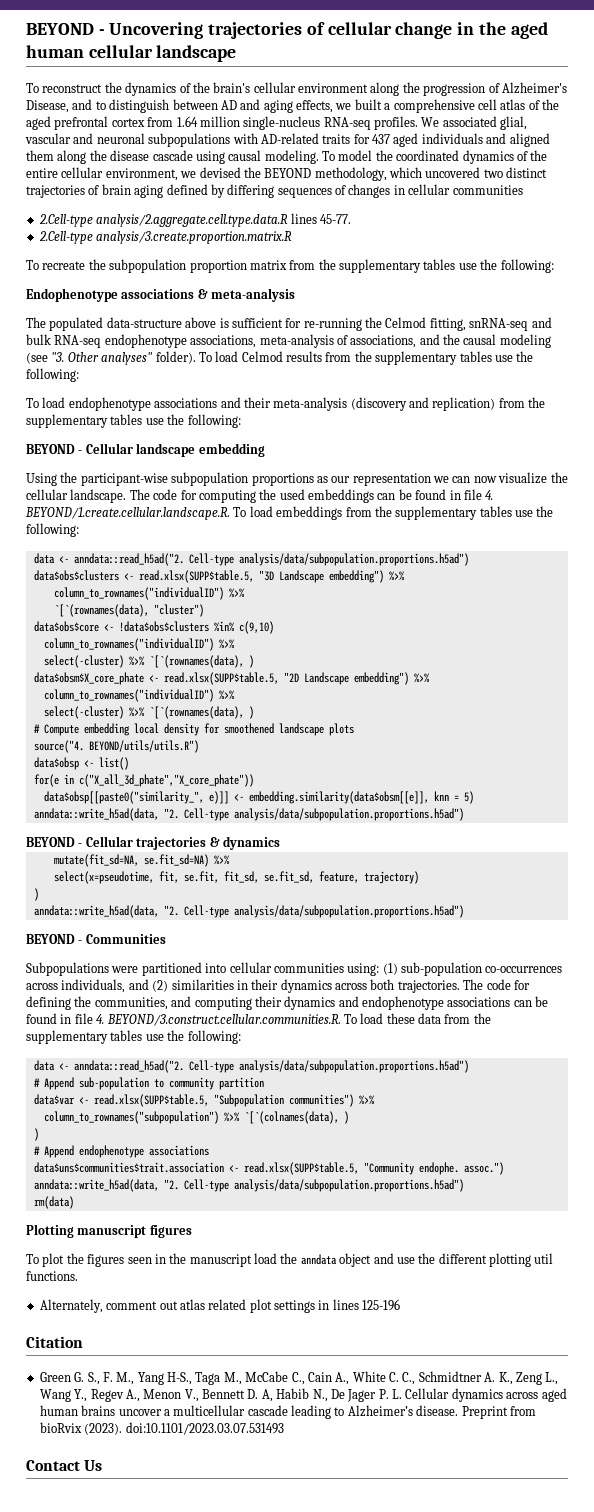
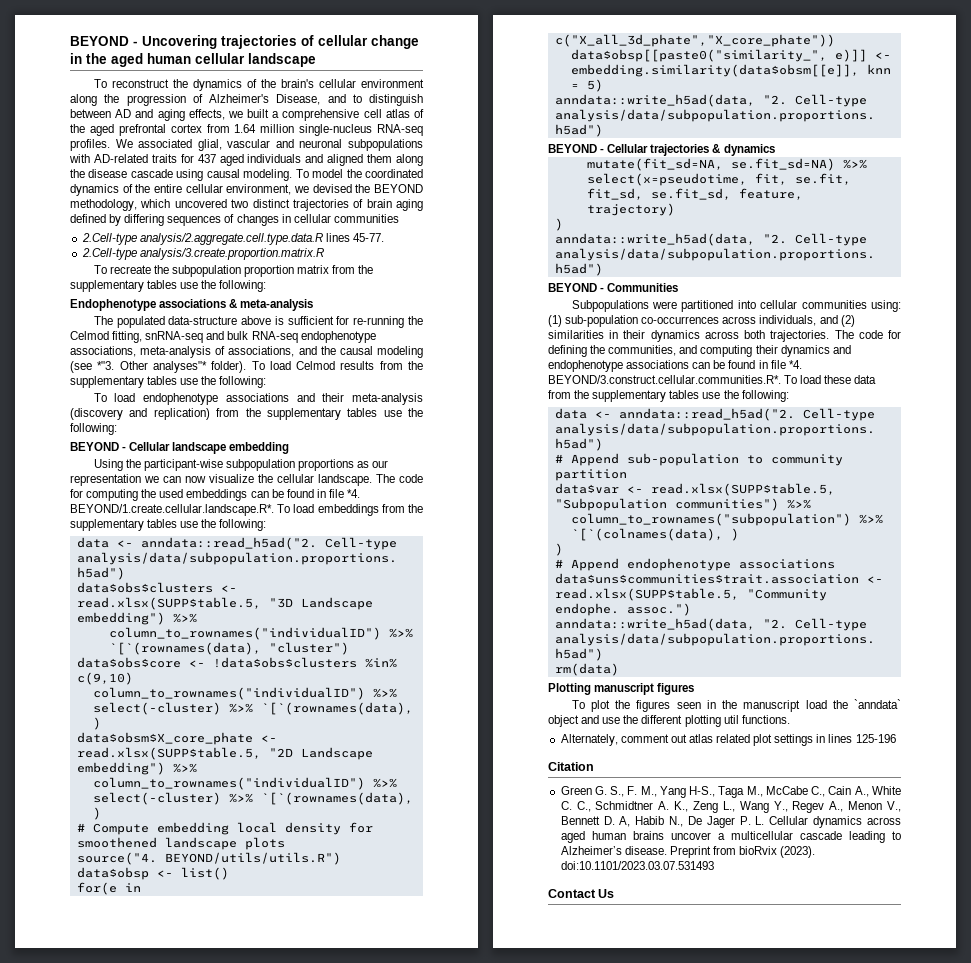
- The populated data-structure above is sufficient for re-running the Celmod fitting, snRNA-seq and bulk RNA-seq endophenotype associations, meta-analysis of associations, and the causal modeling (see "3. Other analyses" folder).
+ The populated data-structure above is sufficient for re-running the Celmod fitting, snRNA-seq and bulk RNA-seq endophenotype associations, meta-analysis of associations, and the causal modeling (see *"3. Other analyses"* folder).
- The code for computing the used embeddings can be found in file 4. BEYOND/1.create.cellular.landscape.R. To load embeddings from the supplementary tables use the following:
+ The code for computing the used embeddings can be found in file *4. BEYOND/1.create.cellular.landscape.R*. To load embeddings from the supplementary tables use the following:
- The code for defining the communities, and computing their dynamics and endophenotype associations can be found in file 4. BEYOND/3.construct.cellular.communities.R. To load these data from the supplementary tables use the following:
+ The code for defining the communities, and computing their dynamics and endophenotype associations can be found in file *4. BEYOND/3.construct.cellular.communities.R*. To load these data from the supplementary tables use the following:
- To plot the figures seen in the manuscript load the anndata object and use the different plotting util functions.
+ To plot the figures seen in the manuscript load the `anndata` object and use the different plotting util functions.

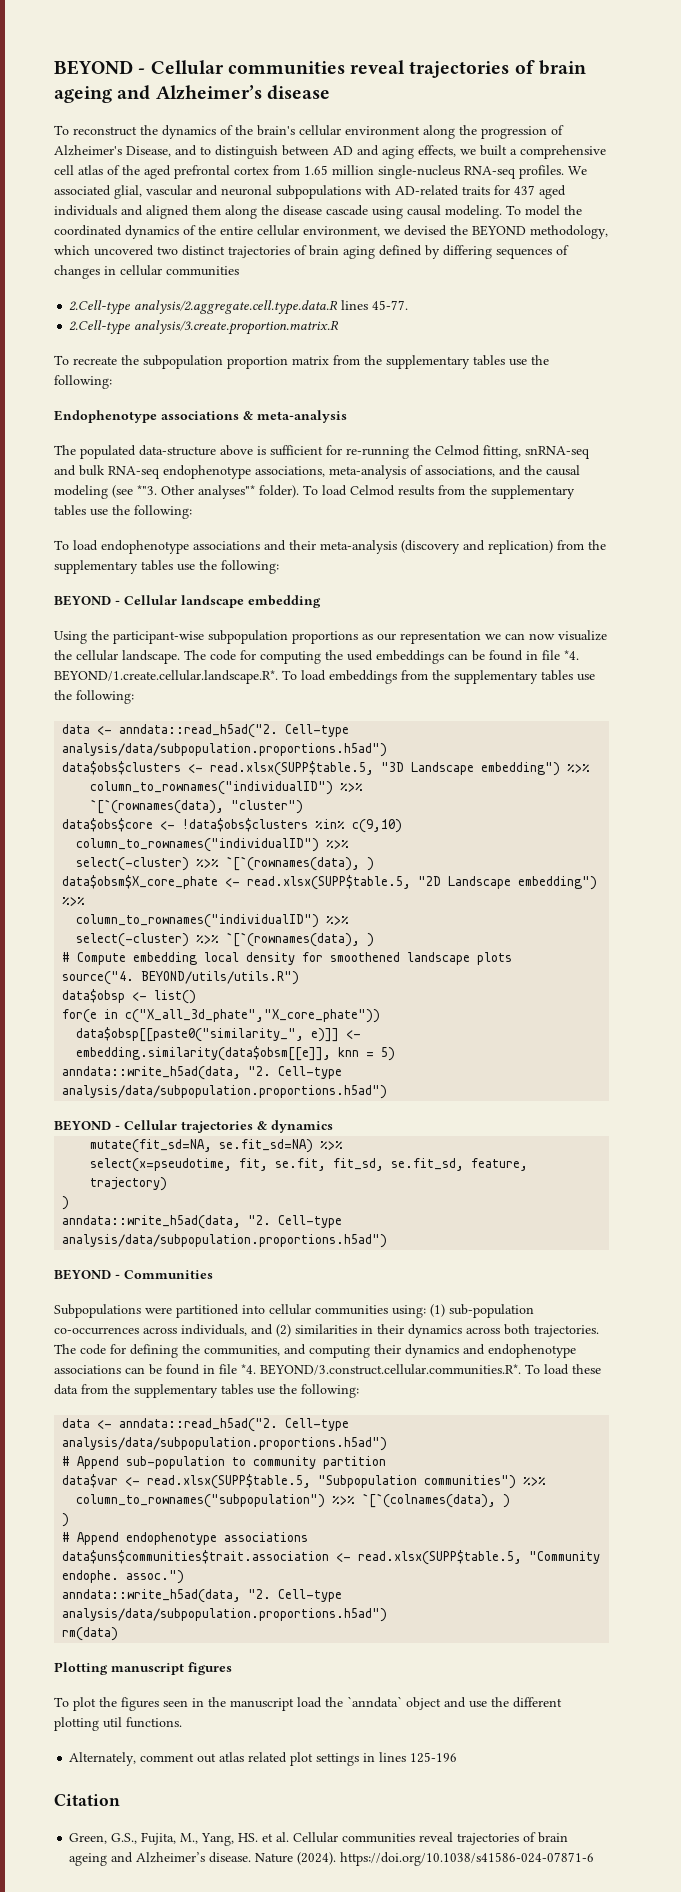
- BEYOND - Uncovering trajectories of cellular change in the aged human cellular landscape
+ BEYOND - Cellular communities reveal trajectories of brain ageing and Alzheimer’s disease
- To reconstruct the dynamics of the brain's cellular environment along the progression of Alzheimer's Disease, and to distinguish between AD and aging effects, we built a comprehensive cell atlas of the aged prefrontal cortex from 1.64 million single-nucleus RNA-seq profiles.
+ To reconstruct the dynamics of the brain's cellular environment along the progression of Alzheimer's Disease, and to distinguish between AD and aging effects, we built a comprehensive cell atlas of the aged prefrontal cortex from 1.65 million single-nucleus RNA-seq profiles.
- Green G. S., F. M., Yang H-S., Taga M., McCabe C., Cain A., White C. C., Schmidtner A. K., Zeng L., Wang Y., Regev A., Menon V., Bennett D. A, Habib N., De Jager P. L. Cellular dynamics across aged human brains uncover a multicellular cascade leading to Alzheimer’s disease. Preprint from bioRvix (2023). doi:10.1101/2023.03.07.531493
- Contact Us
+ Green, G.S., Fujita, M., Yang, HS. et al. Cellular communities reveal trajectories of brain ageing and Alzheimer’s disease. Nature (2024). https://doi.org/10.1038/s41586-024-07871-6

